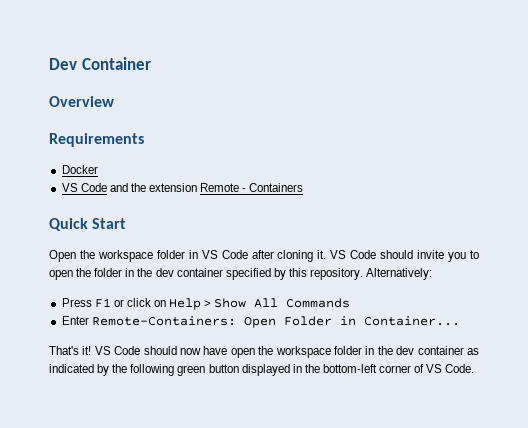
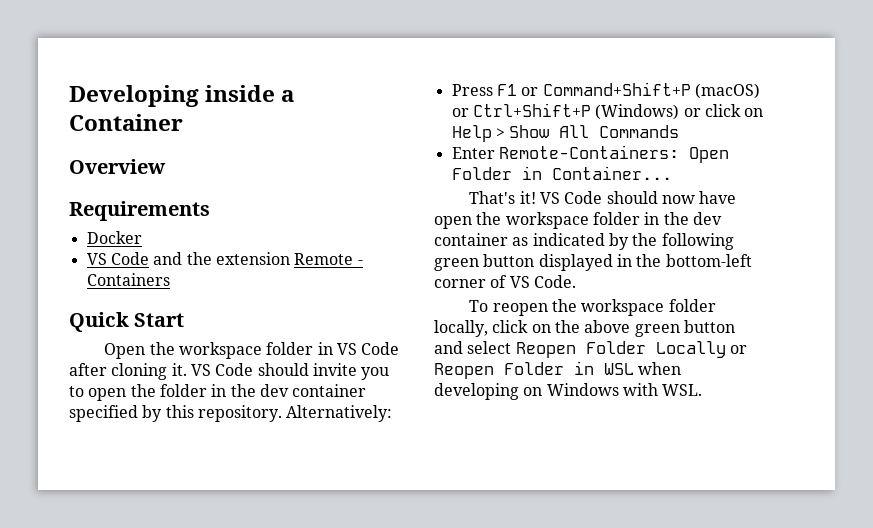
- Dev Container
+ Developing inside a Container
- Press F1 or click on Help > Show All Commands
+ Press F1 or Command+Shift+P (macOS) or Ctrl+Shift+P (Windows) or click on Help > Show All Commands
+ To reopen the workspace folder locally, click on the above green button and select Reopen Folder Locally or Reopen Folder in WSL when developing on Windows with WSL.

